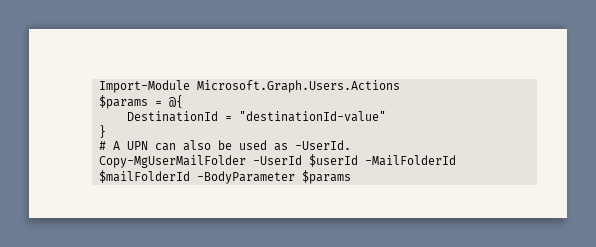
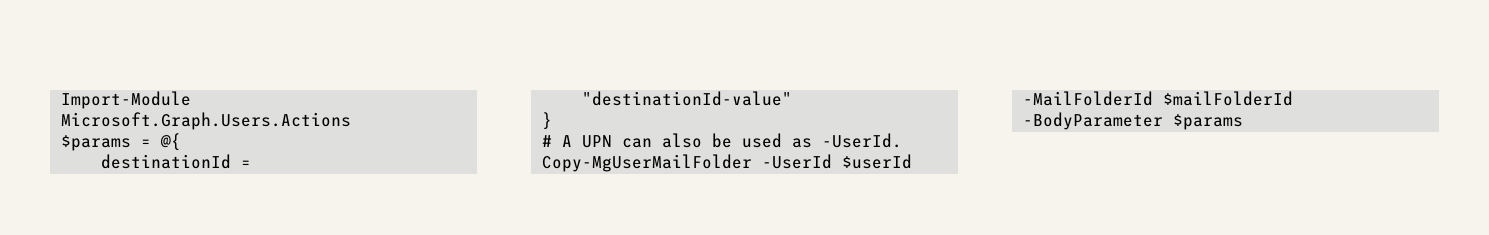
- DestinationId = "destinationId-value"
+ destinationId = "destinationId-value"

